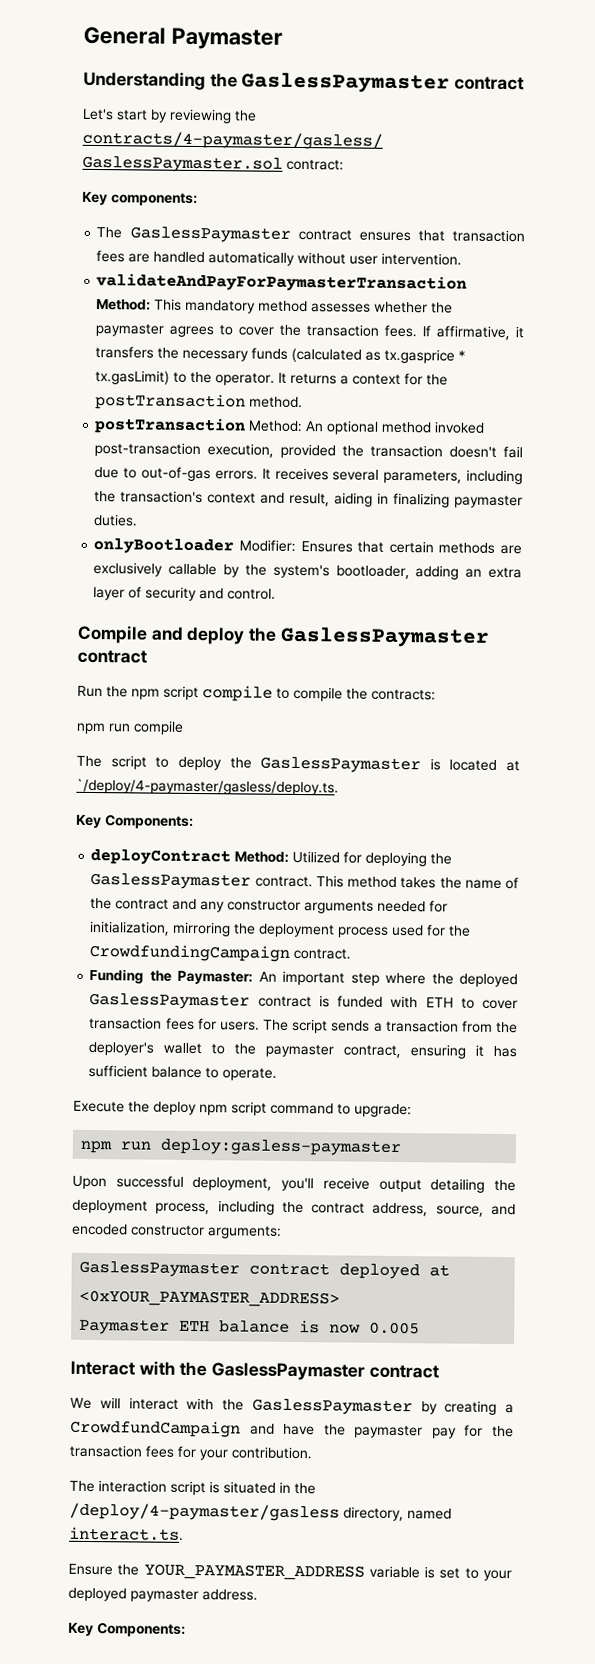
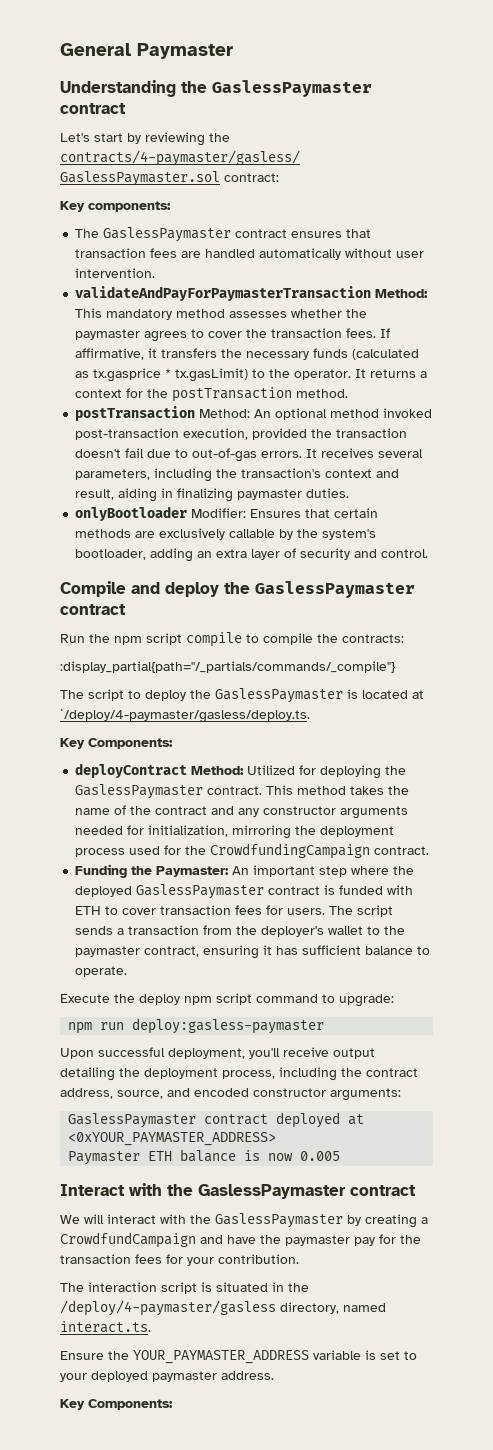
- npm run compile
+ :display_partial{path="/_partials/commands/_compile"}

